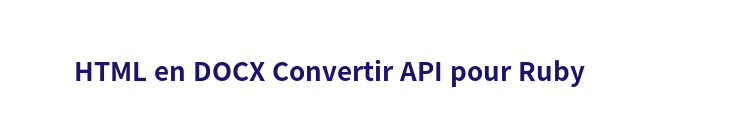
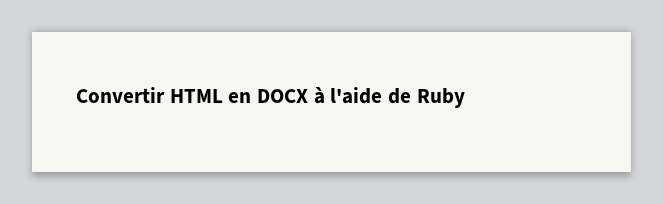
- HTML en DOCX Convertir API pour Ruby
+ Convertir HTML en DOCX à l'aide de Ruby

